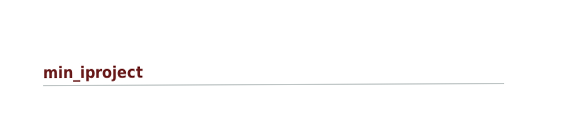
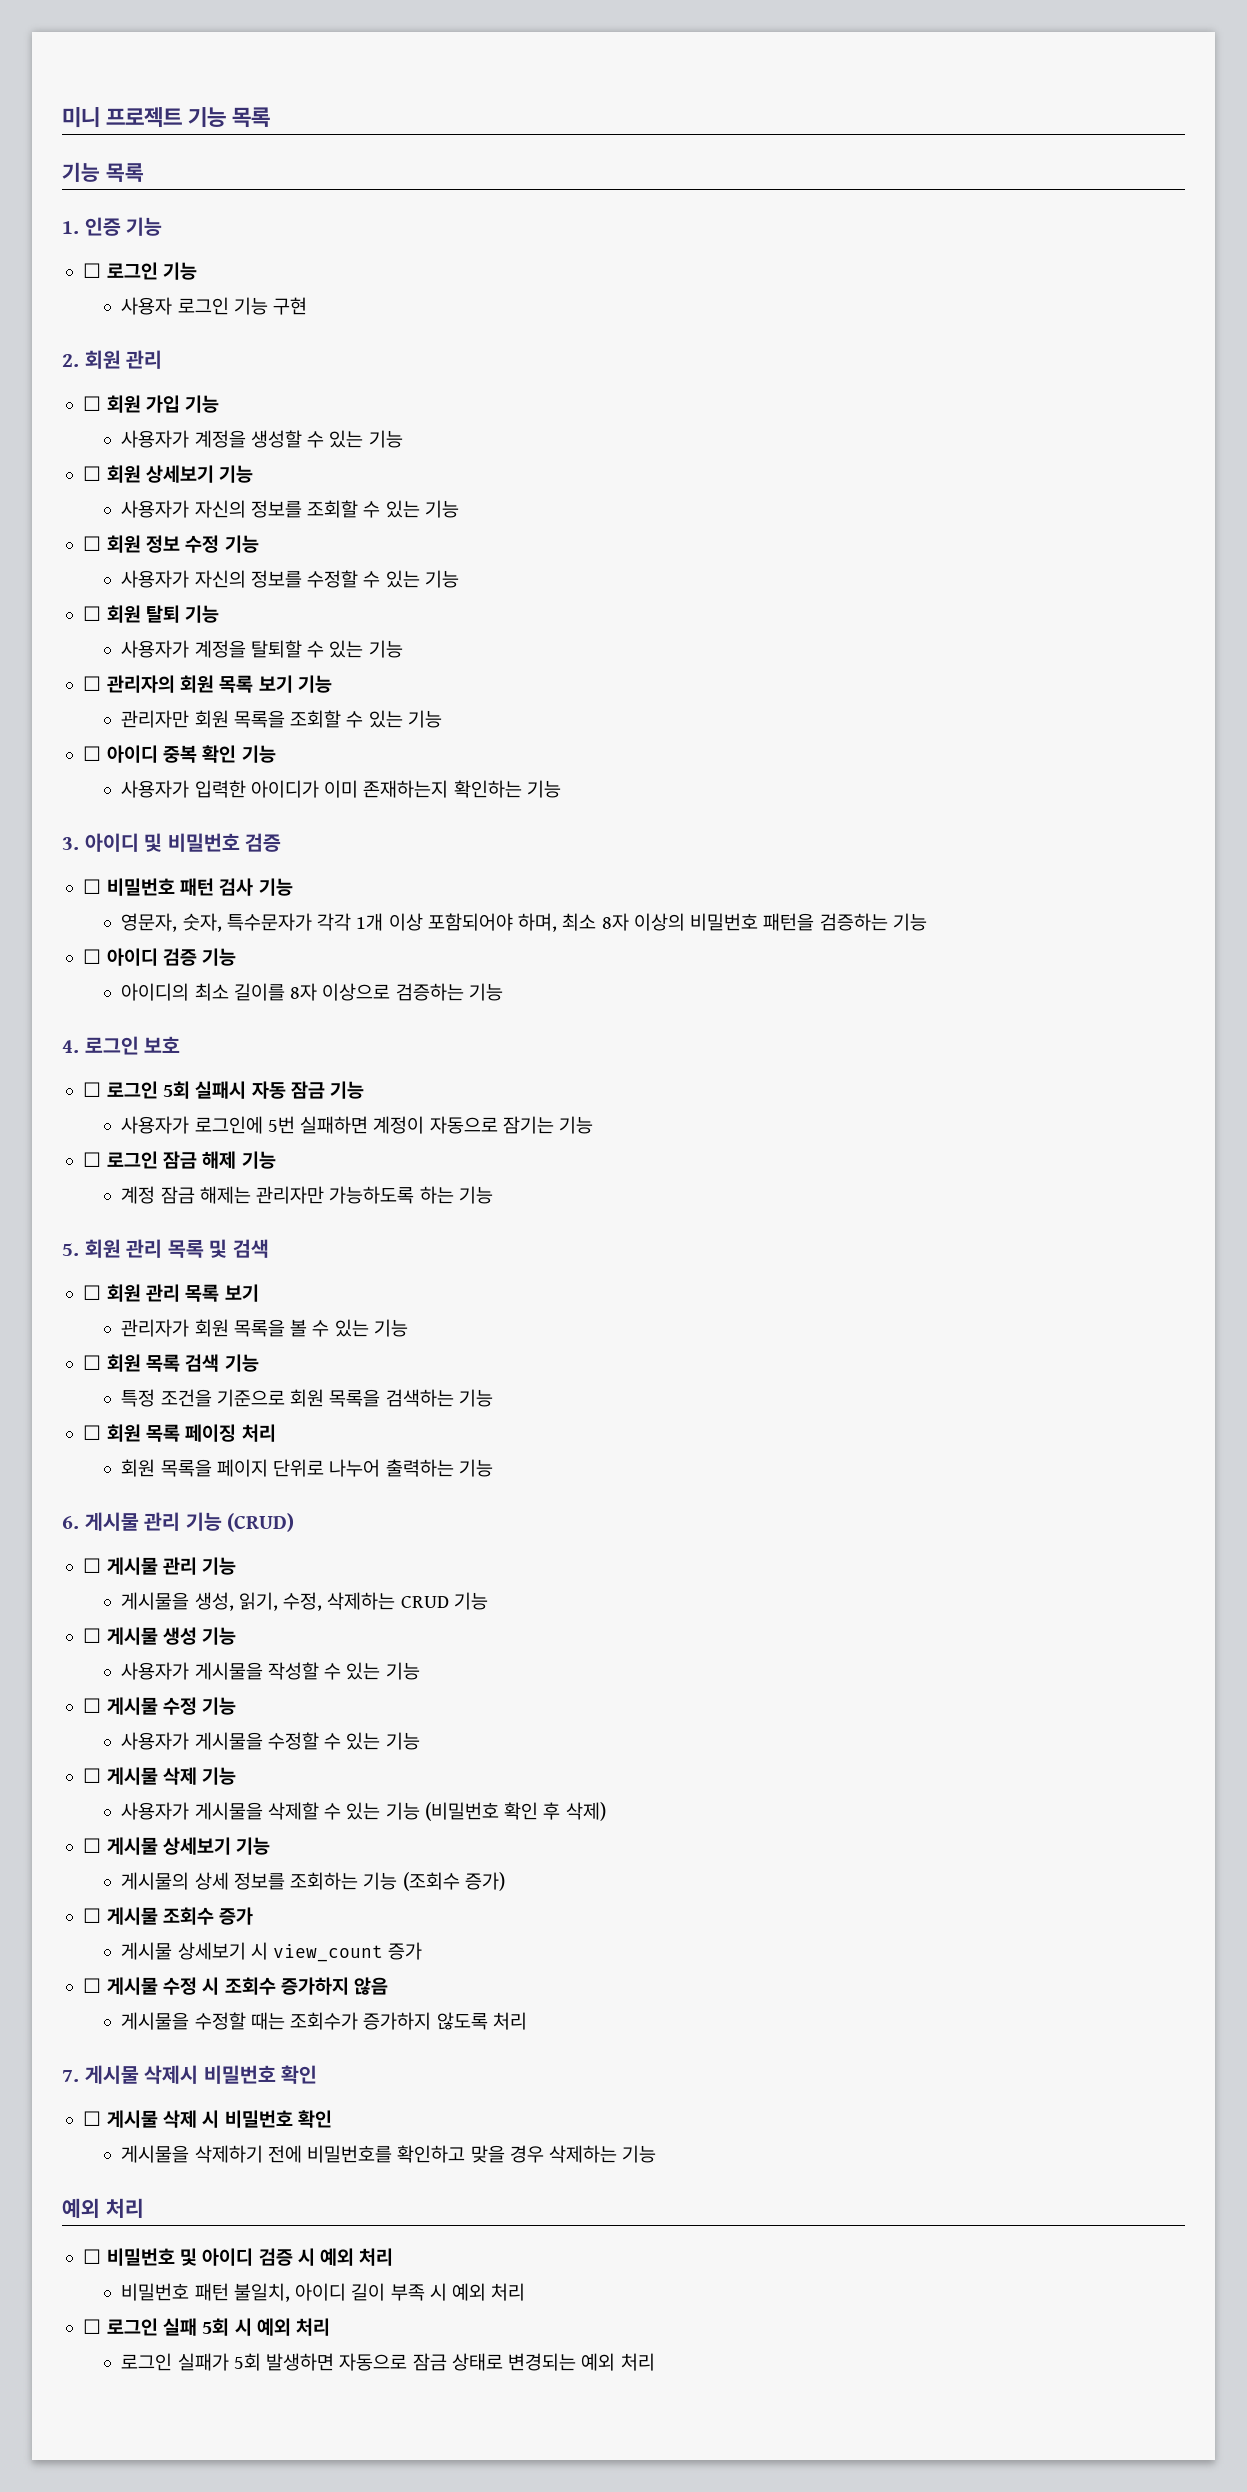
- min_iproject
+ 미니 프로젝트 기능 목록
+ 기능 목록
+ 1. 인증 기능
+ ☐ 로그인 기능
+ 사용자 로그인 기능 구현
+ 2. 회원 관리
+ ☐ 회원 가입 기능
+ 사용자가 계정을 생성할 수 있는 기능
+ ☐ 회원 상세보기 기능
+ 사용자가 자신의 정보를 조회할 수 있는 기능
+ ☐ 회원 정보 수정 기능
+ 사용자가 자신의 정보를 수정할 수 있는 기능
+ ☐ 회원 탈퇴 기능
+ 사용자가 계정을 탈퇴할 수 있는 기능
+ ☐ 관리자의 회원 목록 보기 기능
+ 관리자만 회원 목록을 조회할 수 있는 기능
+ ☐ 아이디 중복 확인 기능
+ 사용자가 입력한 아이디가 이미 존재하는지 확인하는 기능
+ 3. 아이디 및 비밀번호 검증
+ ☐ 비밀번호 패턴 검사 기능
+ 영문자, 숫자, 특수문자가 각각 1개 이상 포함되어야 하며, 최소 8자 이상의 비밀번호 패턴을 검증하는 기능
+ ☐ 아이디 검증 기능
+ 아이디의 최소 길이를 8자 이상으로 검증하는 기능
+ 4. 로그인 보호
+ ☐ 로그인 5회 실패시 자동 잠금 기능
+ 사용자가 로그인에 5번 실패하면 계정이 자동으로 잠기는 기능
+ ☐ 로그인 잠금 해제 기능
+ 계정 잠금 해제는 관리자만 가능하도록 하는 기능
+ 5. 회원 관리 목록 및 검색
+ ☐ 회원 관리 목록 보기
+ 관리자가 회원 목록을 볼 수 있는 기능
+ ☐ 회원 목록 검색 기능
+ 특정 조건을 기준으로 회원 목록을 검색하는 기능
+ ☐ 회원 목록 페이징 처리
+ 회원 목록을 페이지 단위로 나누어 출력하는 기능
+ 6. 게시물 관리 기능 (CRUD)
+ ☐ 게시물 관리 기능
+ 게시물을 생성, 읽기, 수정, 삭제하는 CRUD 기능
+ ☐ 게시물 생성 기능
+ 사용자가 게시물을 작성할 수 있는 기능
+ ☐ 게시물 수정 기능
+ 사용자가 게시물을 수정할 수 있는 기능
+ ☐ 게시물 삭제 기능
+ 사용자가 게시물을 삭제할 수 있는 기능 (비밀번호 확인 후 삭제)
+ ☐ 게시물 상세보기 기능
+ 게시물의 상세 정보를 조회하는 기능 (조회수 증가)
+ ☐ 게시물 조회수 증가
+ 게시물 상세보기 시 view_count 증가
+ ☐ 게시물 수정 시 조회수 증가하지 않음
+ 게시물을 수정할 때는 조회수가 증가하지 않도록 처리
+ 7. 게시물 삭제시 비밀번호 확인
+ ☐ 게시물 삭제 시 비밀번호 확인
+ 게시물을 삭제하기 전에 비밀번호를 확인하고 맞을 경우 삭제하는 기능
+ 예외 처리
+ ☐ 비밀번호 및 아이디 검증 시 예외 처리
+ 비밀번호 패턴 불일치, 아이디 길이 부족 시 예외 처리
+ ☐ 로그인 실패 5회 시 예외 처리
+ 로그인 실패가 5회 발생하면 자동으로 잠금 상태로 변경되는 예외 처리

